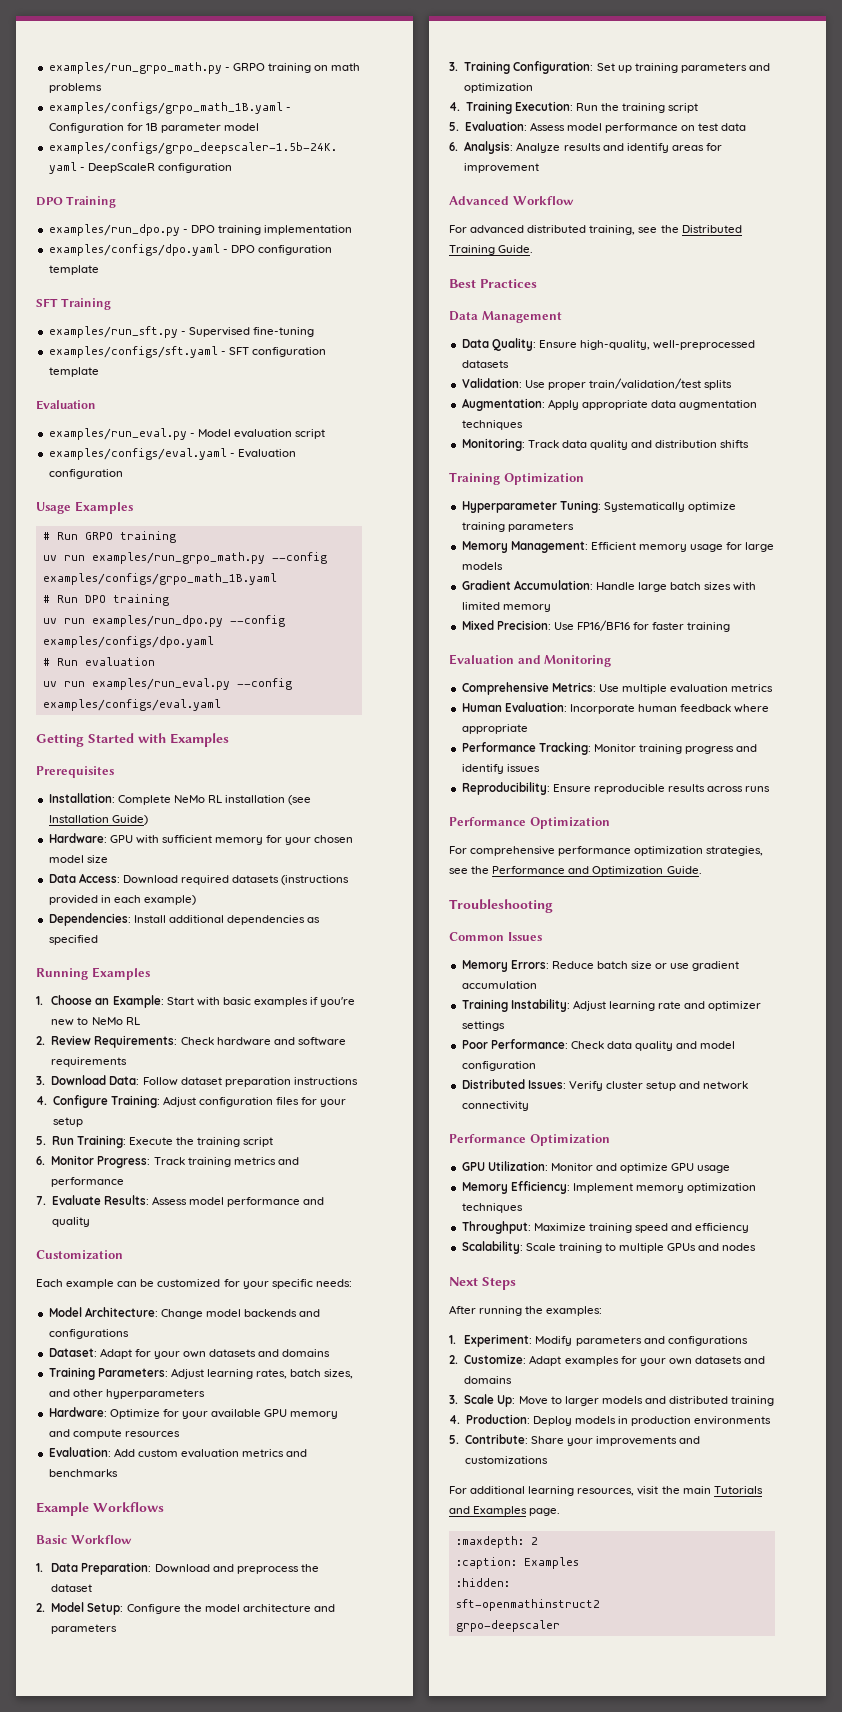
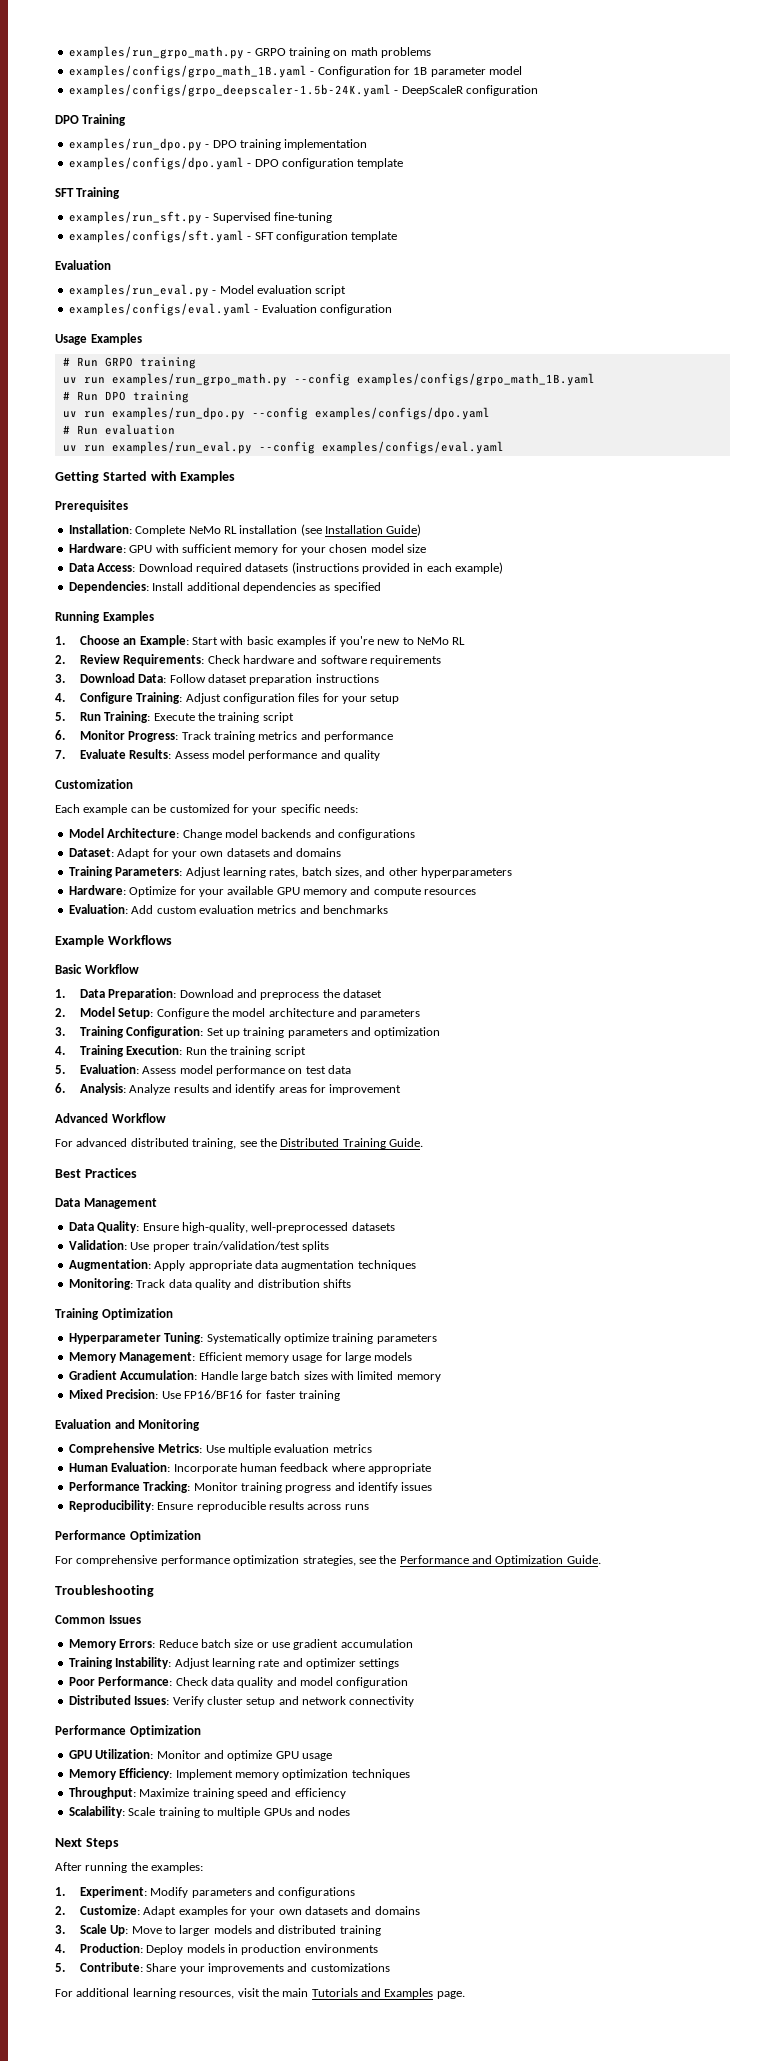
- :maxdepth: 2
- :caption: Examples
- :hidden:
- sft-openmathinstruct2
- grpo-deepscaler

